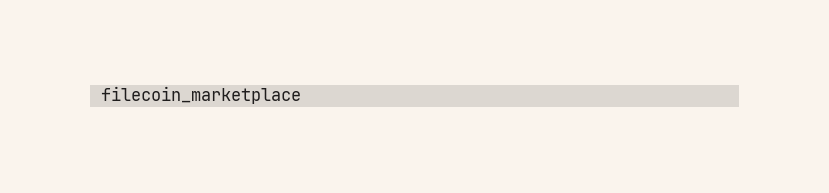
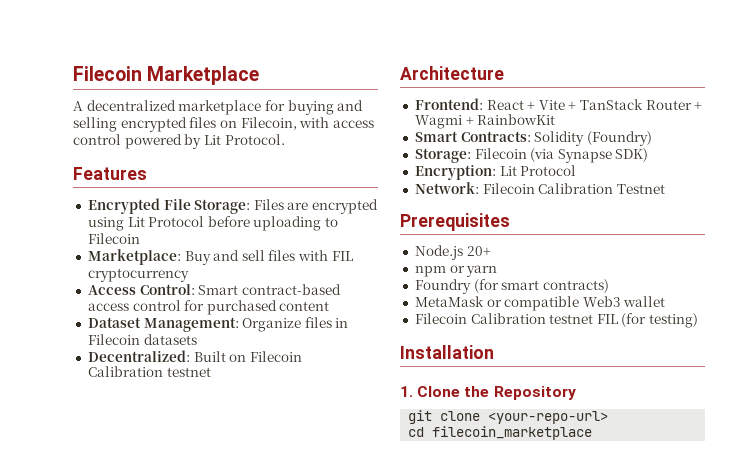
- filecoin_marketplace
+ Filecoin Marketplace
+ A decentralized marketplace for buying and selling encrypted files on Filecoin, with access control powered by Lit Protocol.
+ Features
+ Encrypted File Storage: Files are encrypted using Lit Protocol before uploading to Filecoin
+ Marketplace: Buy and sell files with FIL cryptocurrency
+ Access Control: Smart contract-based access control for purchased content
+ Dataset Management: Organize files in Filecoin datasets
+ Decentralized: Built on Filecoin Calibration testnet
+ Architecture
+ Frontend: React + Vite + TanStack Router + Wagmi + RainbowKit
+ Smart Contracts: Solidity (Foundry)
+ Storage: Filecoin (via Synapse SDK)
+ Encryption: Lit Protocol
+ Network: Filecoin Calibration Testnet
+ Prerequisites
+ Node.js 20+
+ npm or yarn
+ Foundry (for smart contracts)
+ MetaMask or compatible Web3 wallet
+ Filecoin Calibration testnet FIL (for testing)
+ Installation
+ 1. Clone the Repository
+ git clone <your-repo-url>
+ cd filecoin_marketplace

